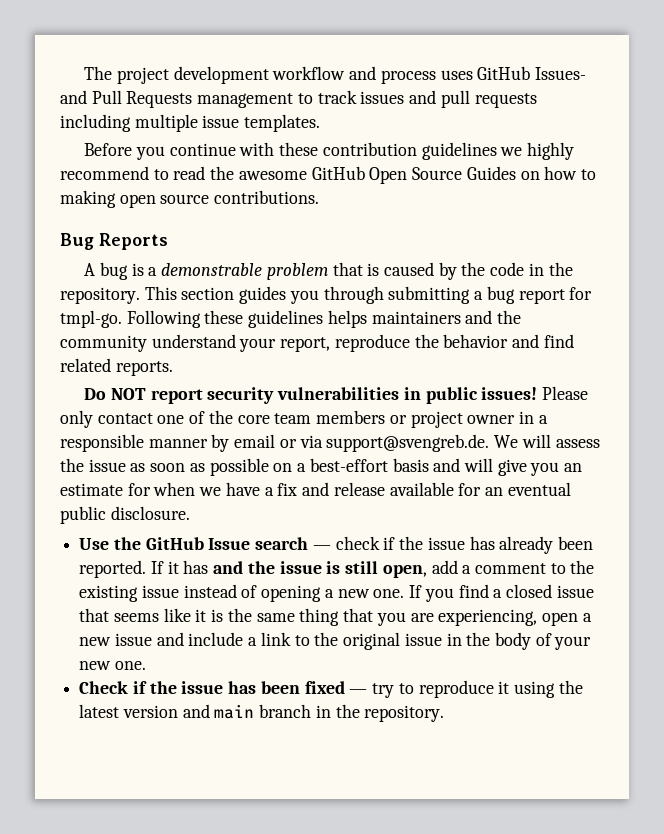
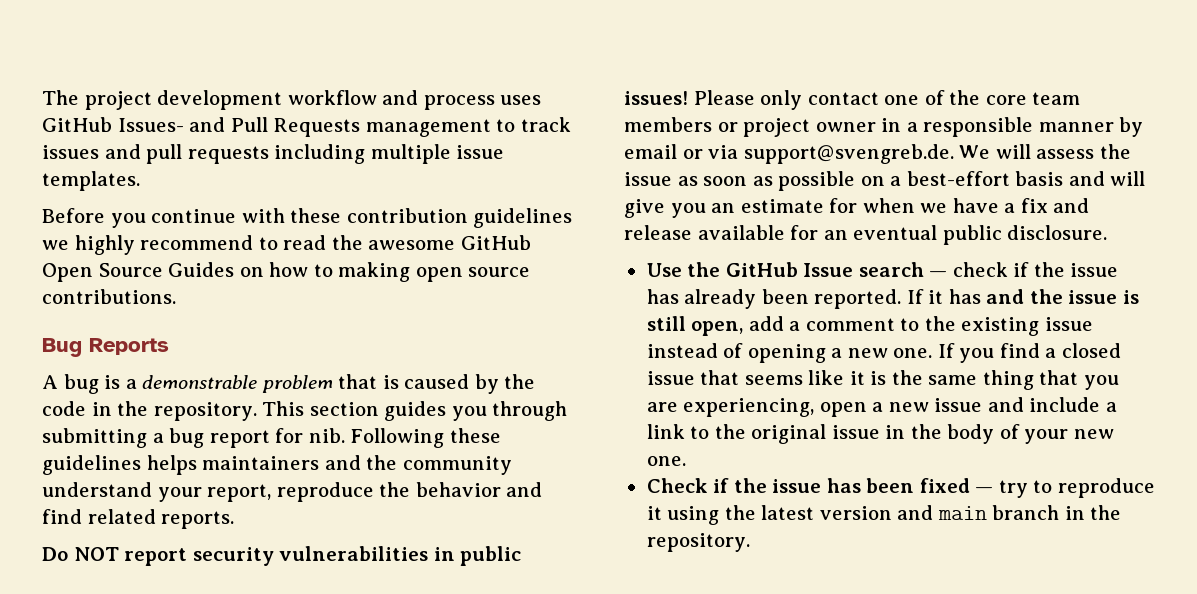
- This section guides you through submitting a bug report for tmpl-go.
+ This section guides you through submitting a bug report for nib.

